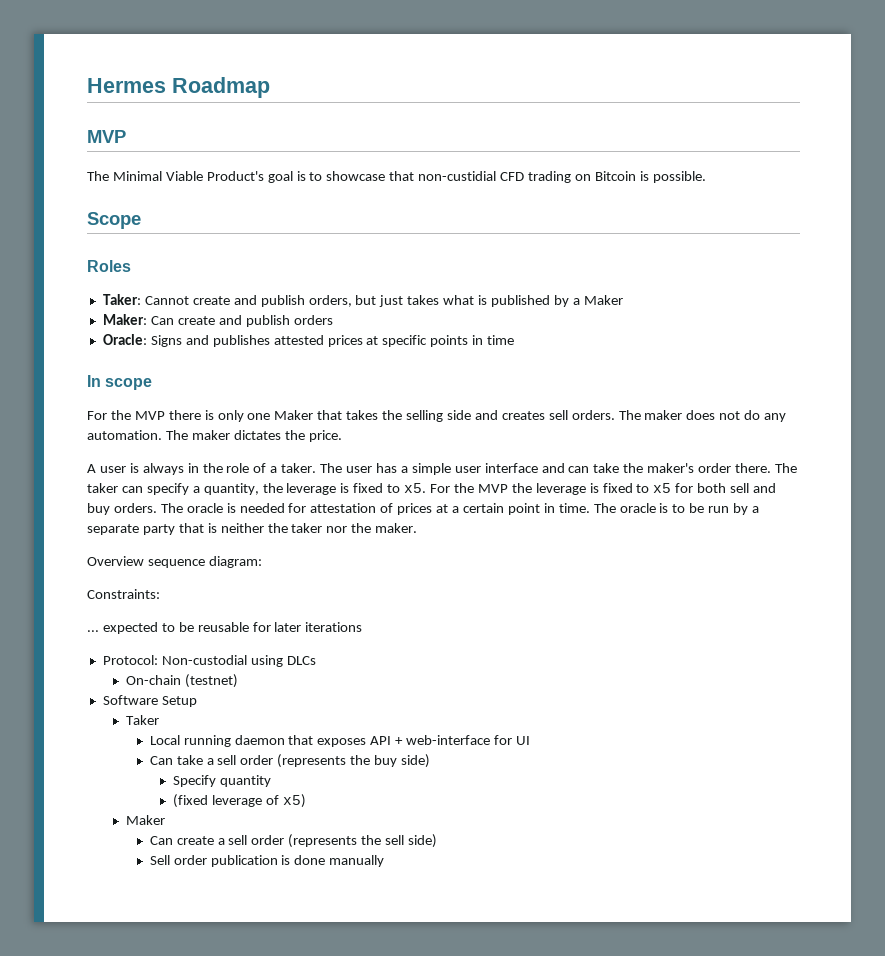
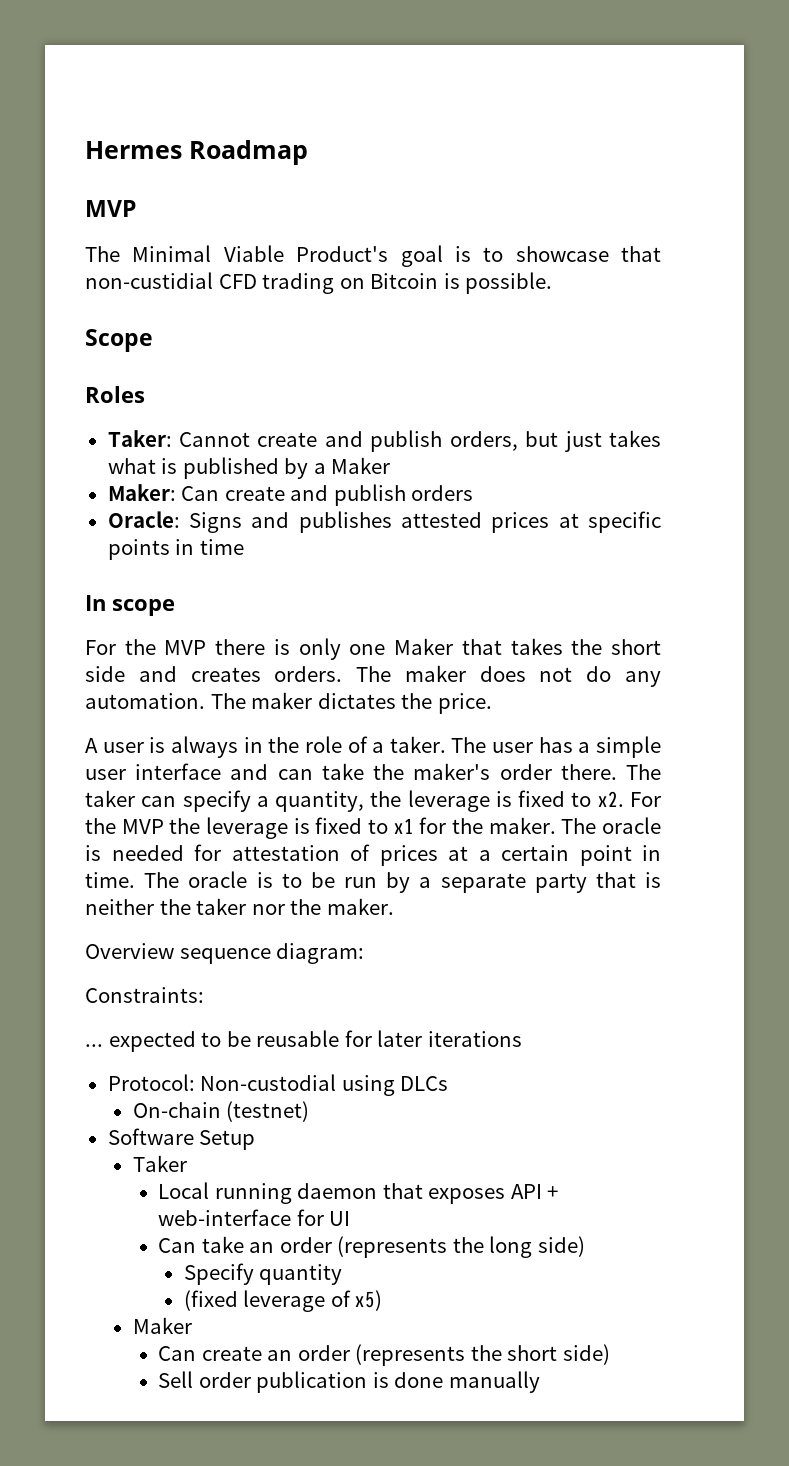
- For the MVP there is only one Maker that takes the selling side and creates sell orders.
+ For the MVP there is only one Maker that takes the short side and creates orders.
- The taker can specify a quantity, the leverage is fixed to x5.
+ The taker can specify a quantity, the leverage is fixed to x2.
- For the MVP the leverage is fixed to x5 for both sell and buy orders.
+ For the MVP the leverage is fixed to x1 for the maker.
- Can take a sell order (represents the buy side)
+ Can take an order (represents the long side)
- Can create a sell order (represents the sell side)
+ Can create an order (represents the short side)

